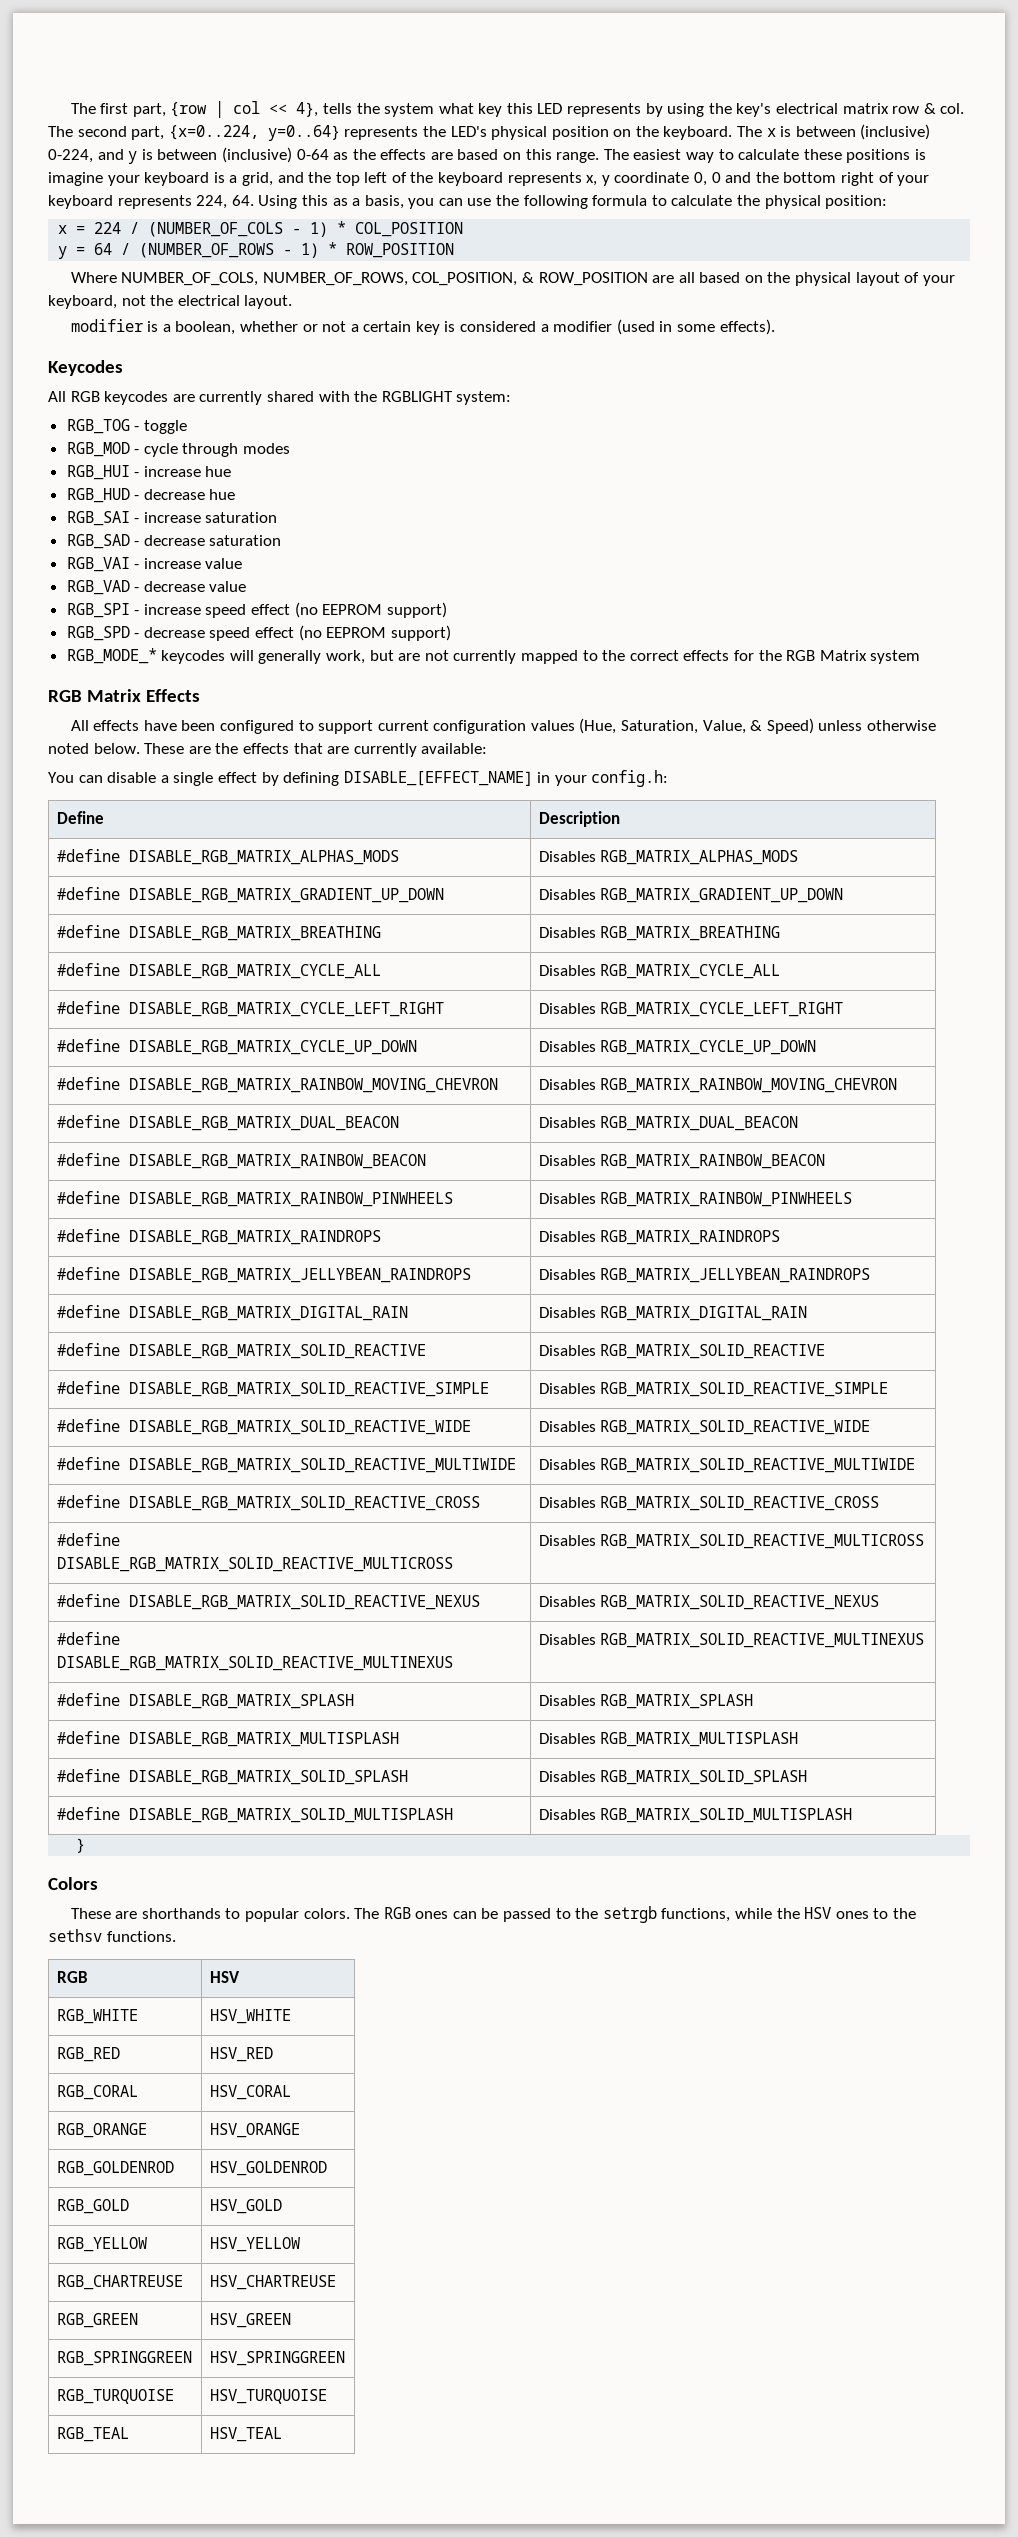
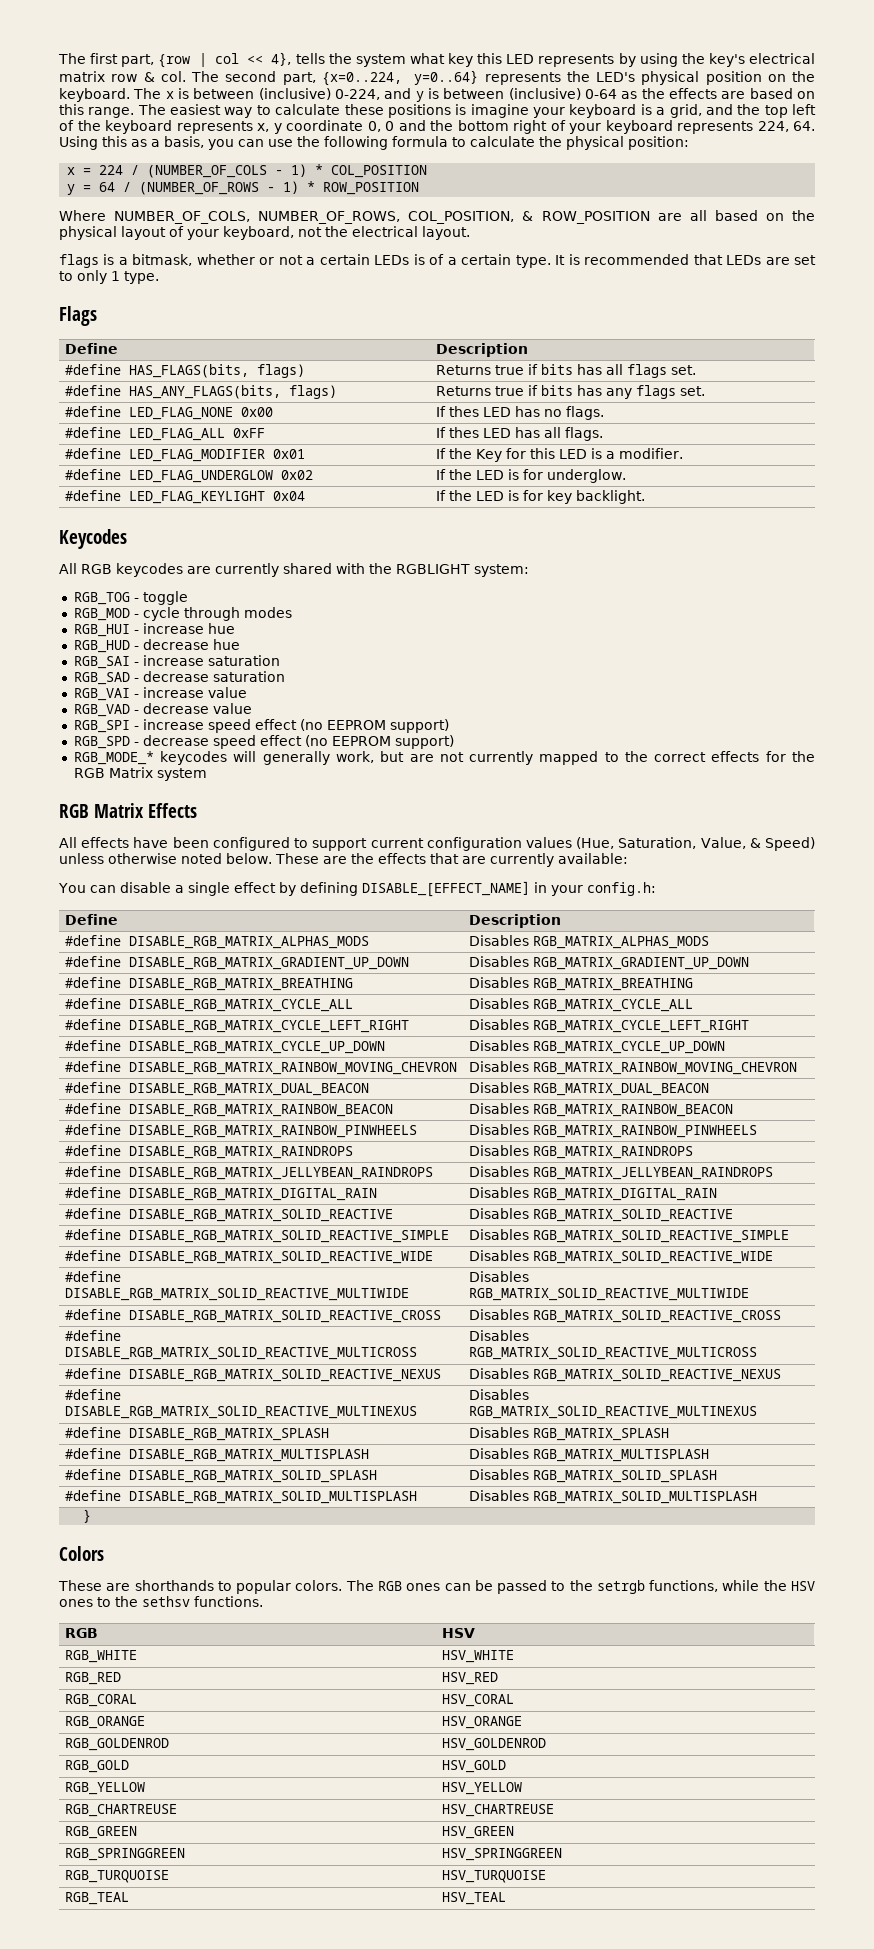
- modifier is a boolean, whether or not a certain key is considered a modifier (used in some effects).
+ flags is a bitmask, whether or not a certain LEDs is of a certain type. It is recommended that LEDs are set to only 1 type.
+ Flags
+ Define | Description
+ #define HAS_FLAGS(bits, flags) | Returns true if bits has all flags set.
+ #define HAS_ANY_FLAGS(bits, flags) | Returns true if bits has any flags set.
+ #define LED_FLAG_NONE 0x00 | If thes LED has no flags.
+ #define LED_FLAG_ALL 0xFF | If thes LED has all flags.
+ #define LED_FLAG_MODIFIER 0x01 | If the Key for this LED is a modifier.
+ #define LED_FLAG_UNDERGLOW 0x02 | If the LED is for underglow.
+ #define LED_FLAG_KEYLIGHT 0x04 | If the LED is for key backlight.

